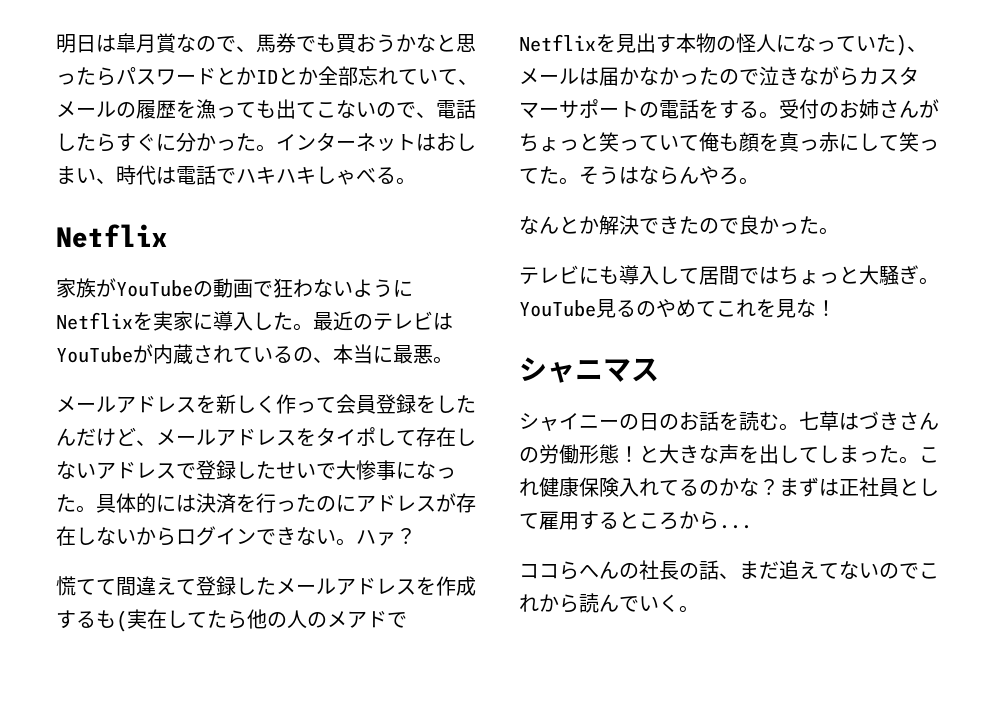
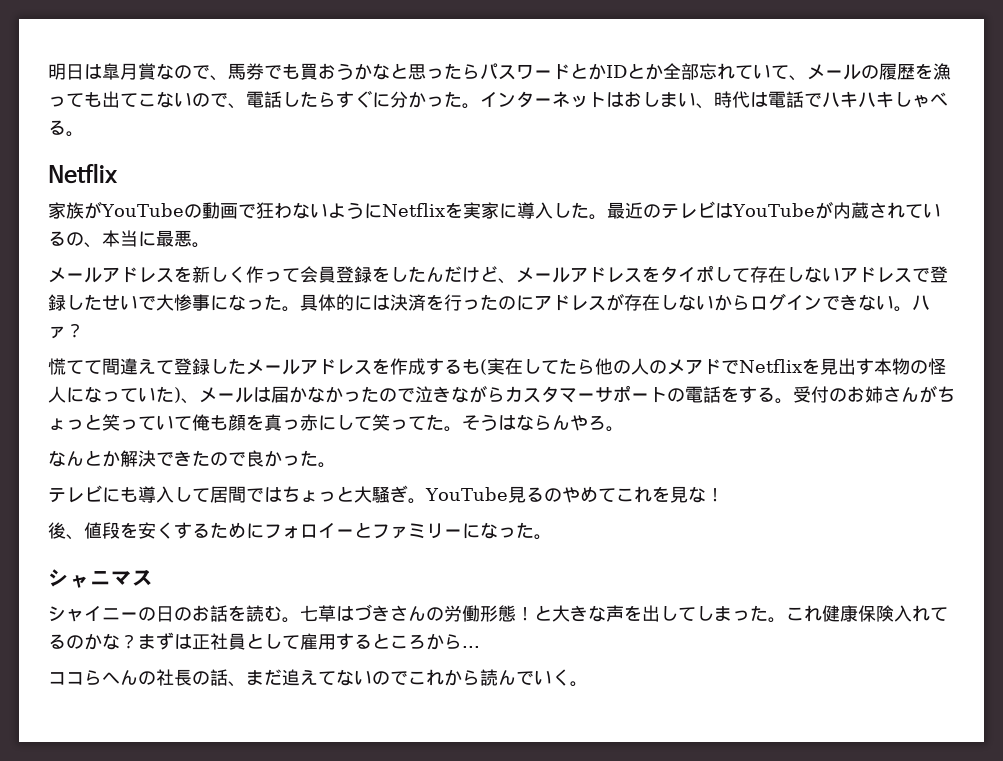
+ 後、値段を安くするためにフォロイーとファミリーになった。

